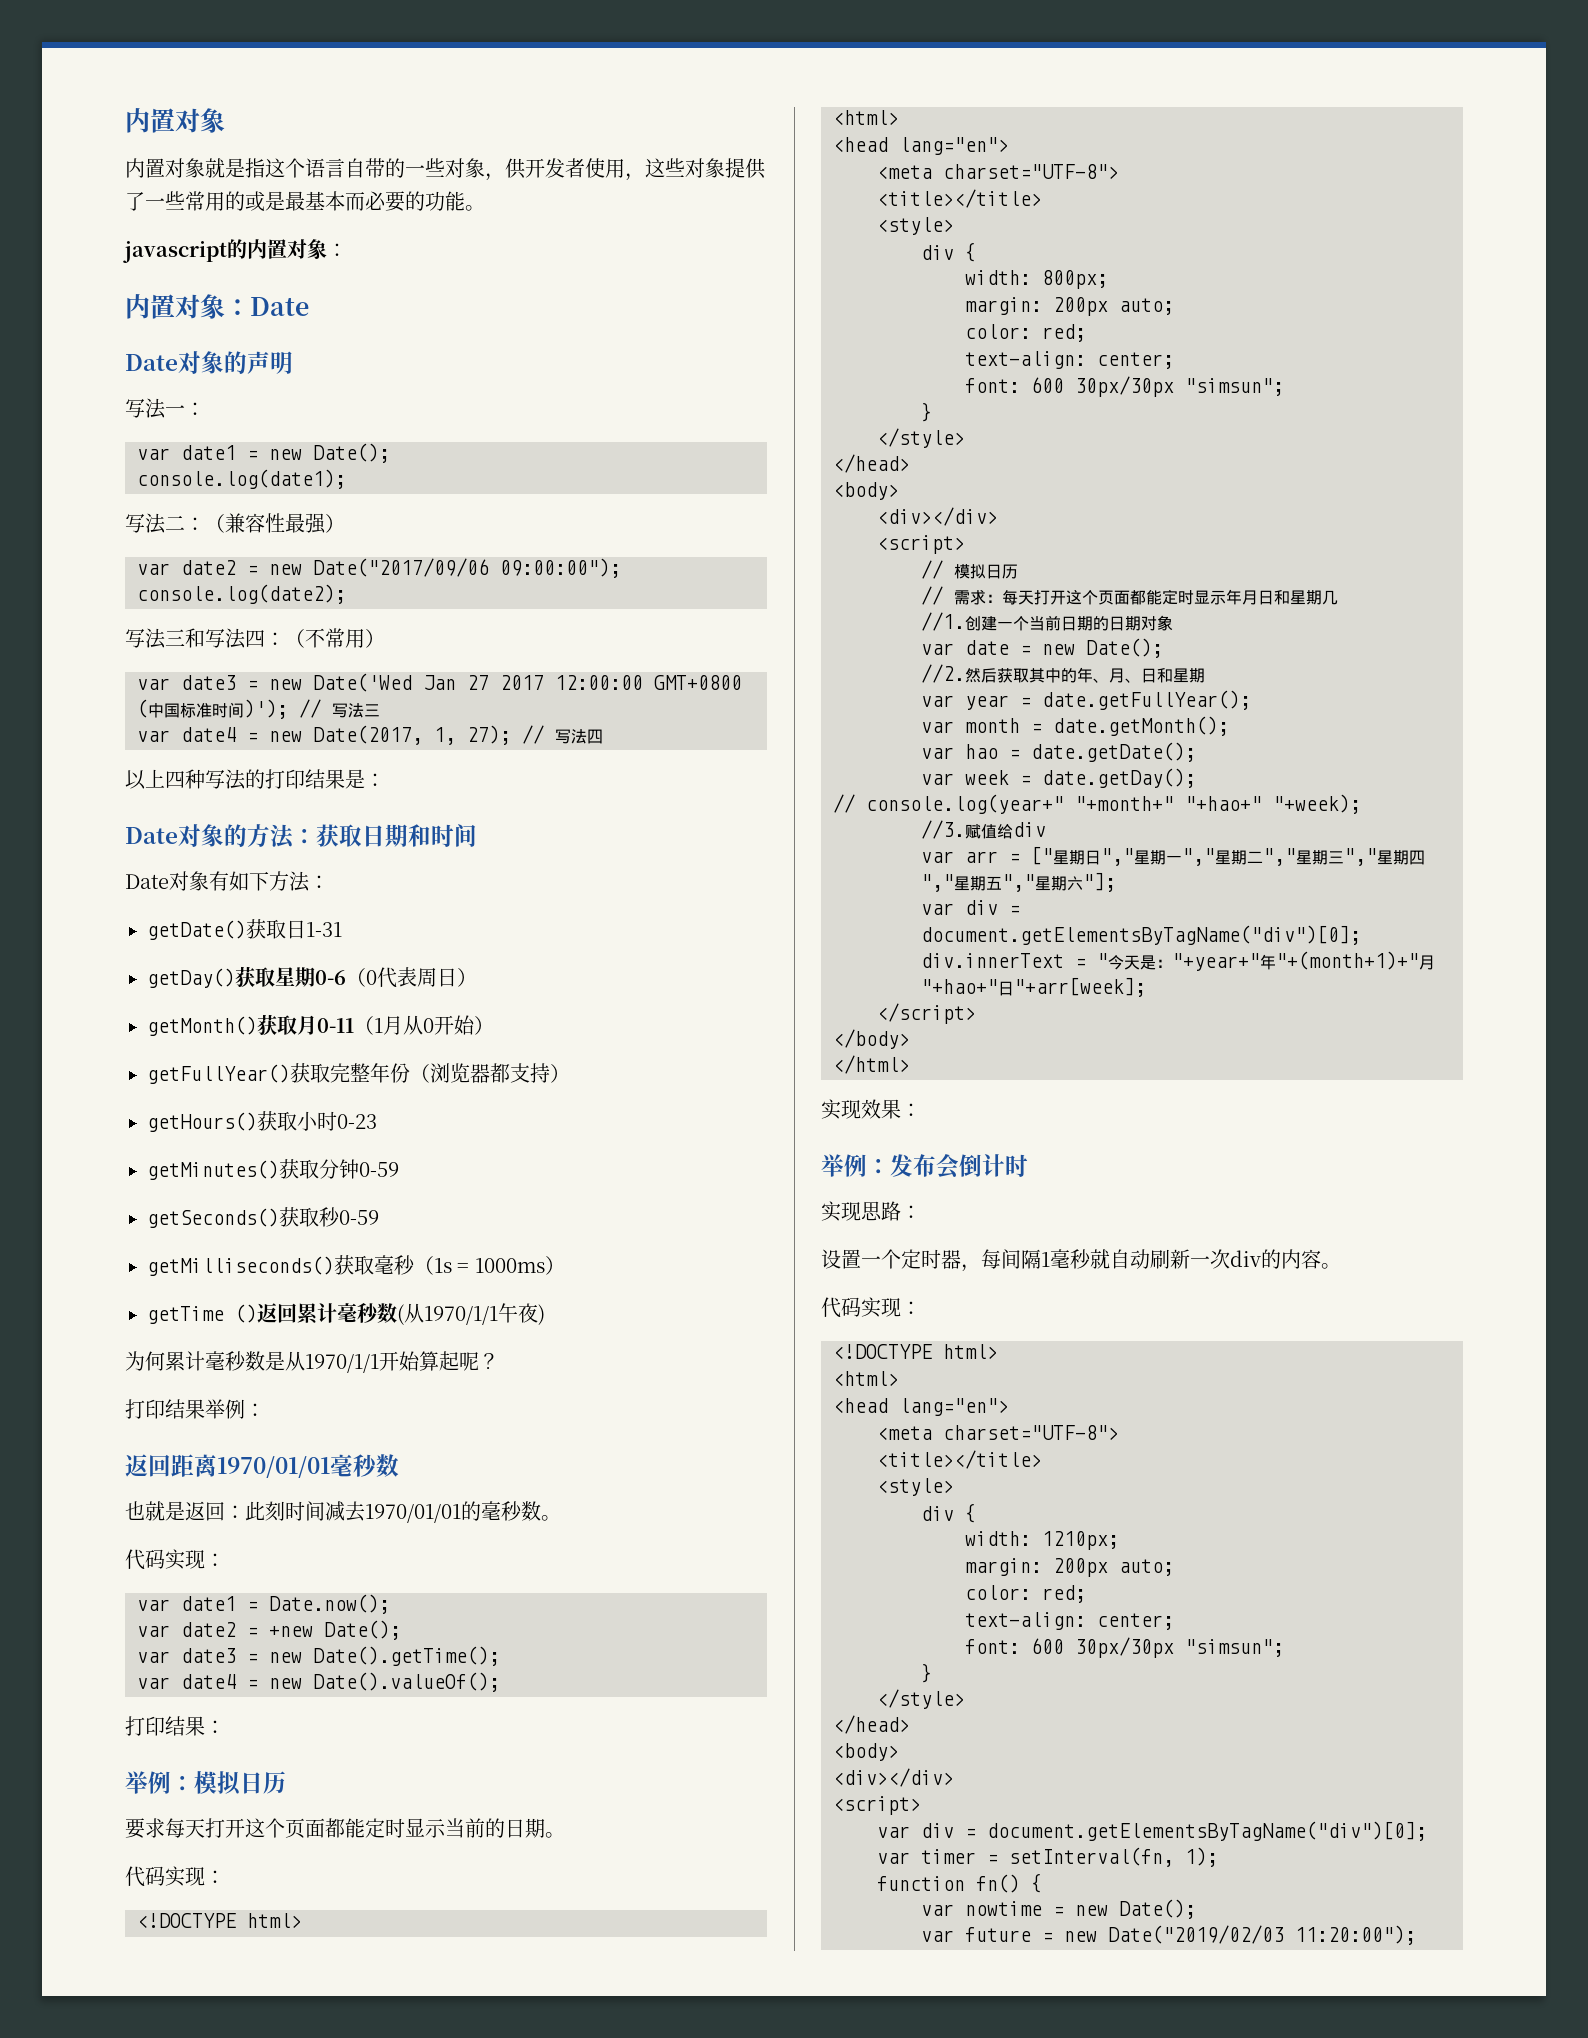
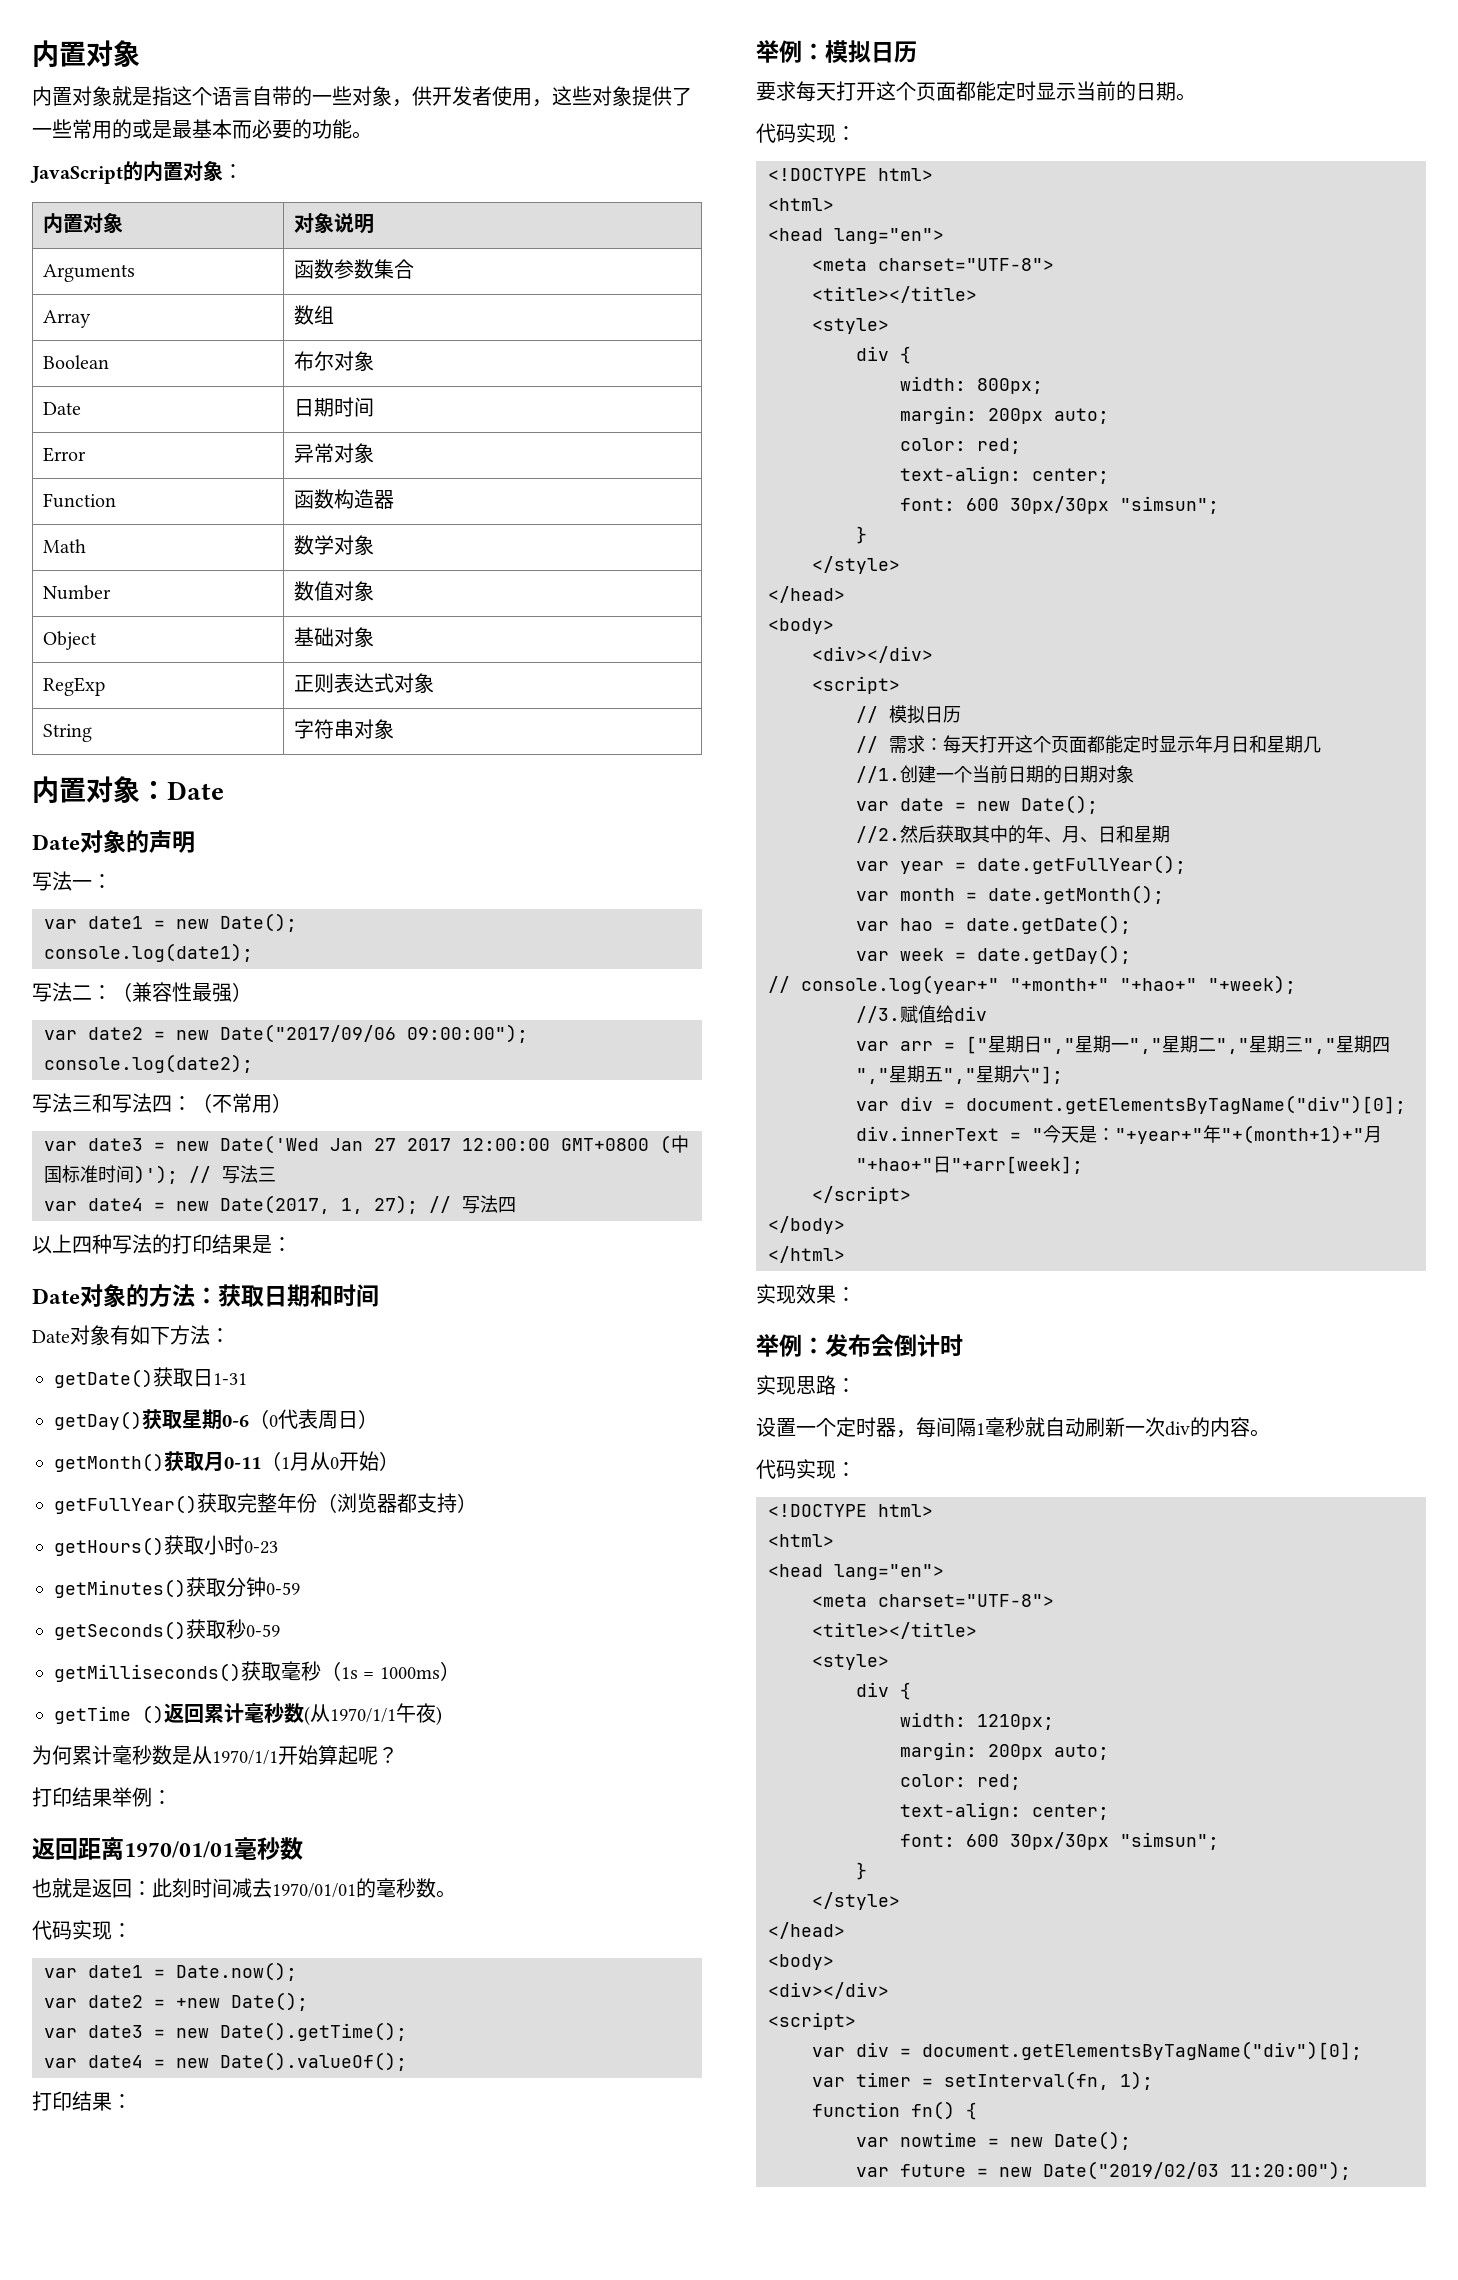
- javascript的内置对象：
+ JavaScript的内置对象：
+ 内置对象 | 对象说明
+ Arguments | 函数参数集合
+ Array | 数组
+ Boolean | 布尔对象
+ Date | 日期时间
+ Error | 异常对象
+ Function | 函数构造器
+ Math | 数学对象
+ Number | 数值对象
+ Object | 基础对象
+ RegExp | 正则表达式对象
+ String | 字符串对象

